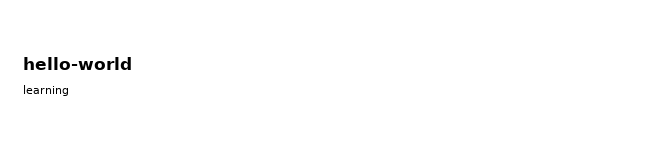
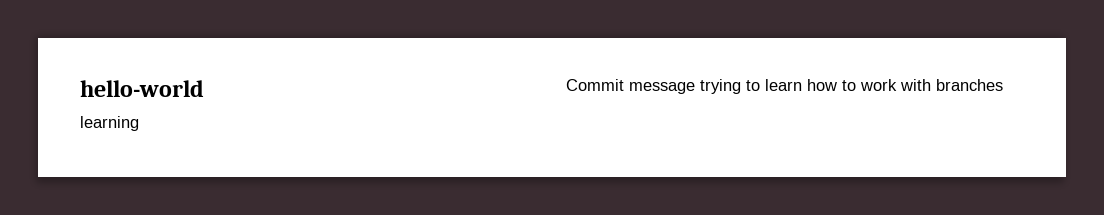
+ Commit message trying to learn how to work with branches

